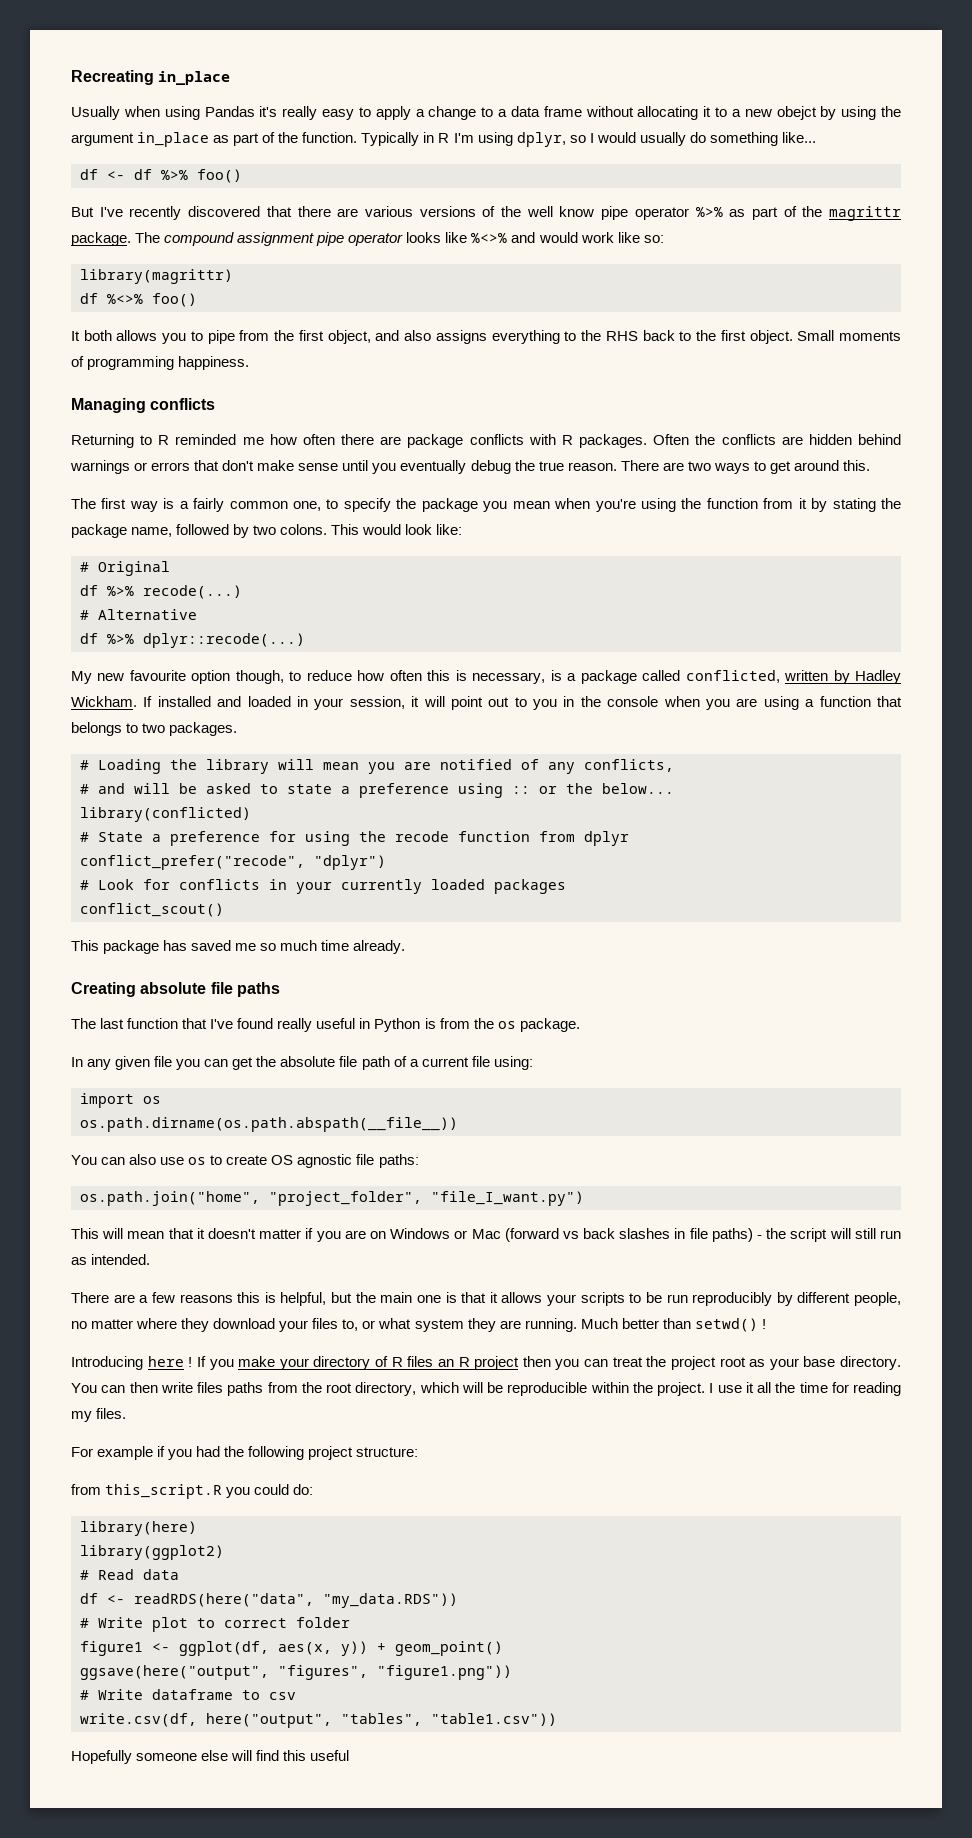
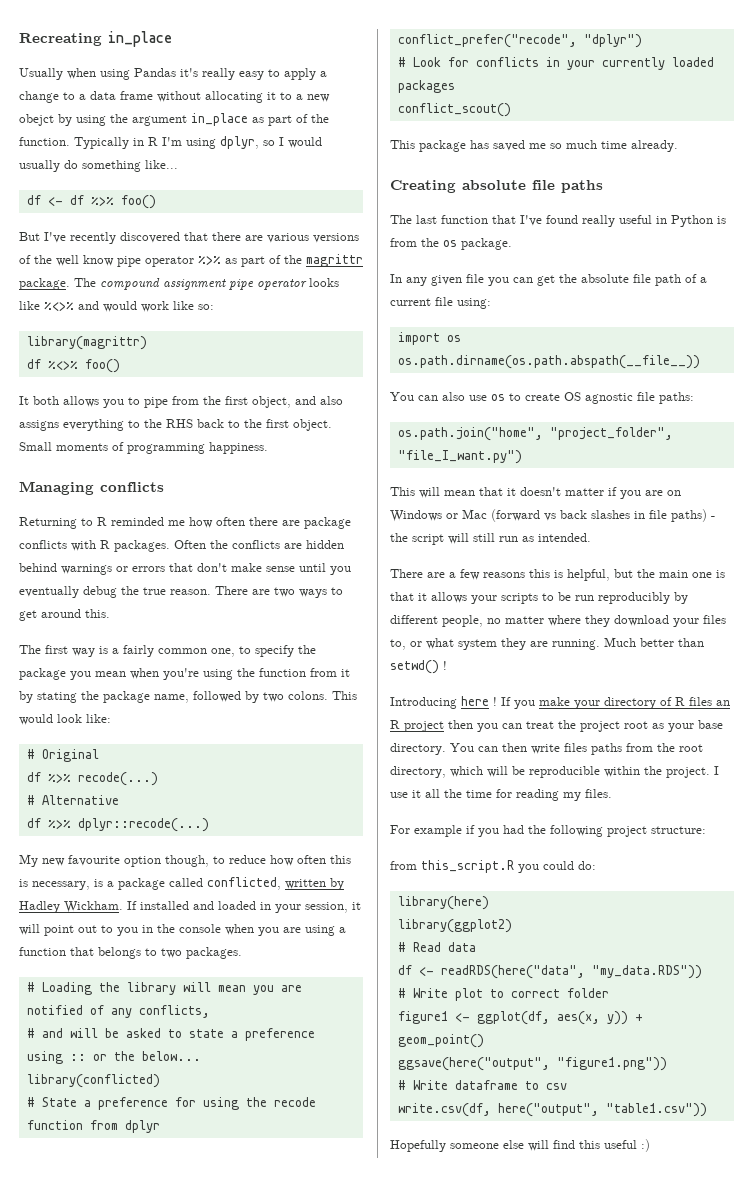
- ggsave(here("output", "figures", "figure1.png"))
+ ggsave(here("output", "figure1.png"))
- write.csv(df, here("output", "tables", "table1.csv"))
+ write.csv(df, here("output", "table1.csv"))
- Hopefully someone else will find this useful
+ Hopefully someone else will find this useful :)

